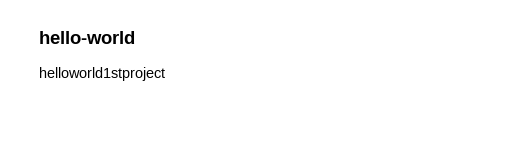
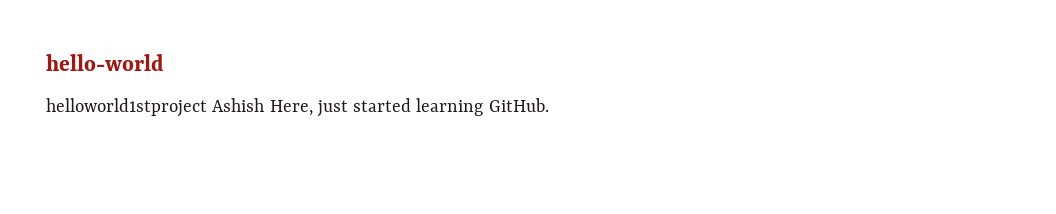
- helloworld1stproject
+ helloworld1stproject Ashish Here, just started learning GitHub.

